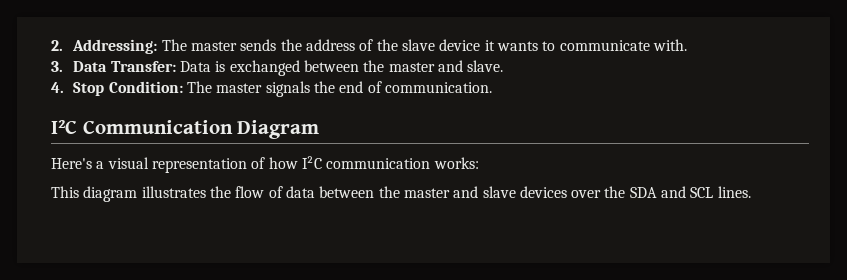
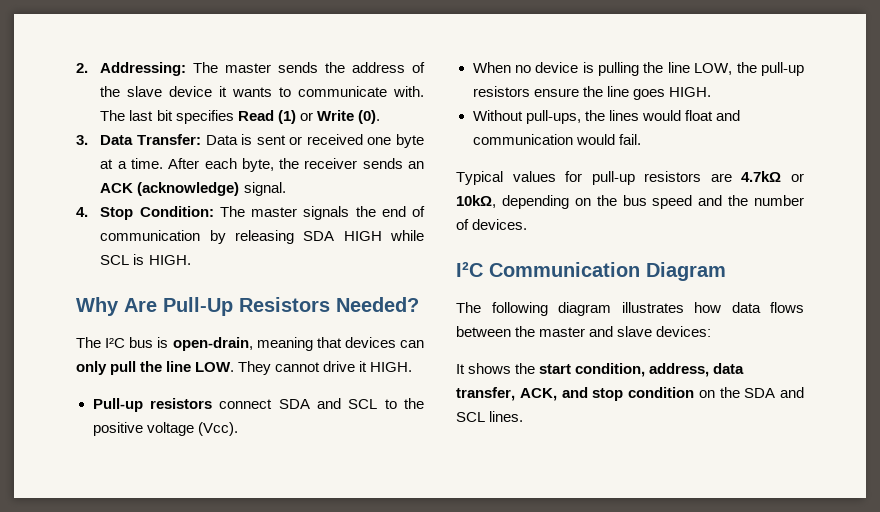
+ The last bit specifies Read (1) or Write (0).
- 3. Data Transfer: Data is exchanged between the master and slave.
+ 3. Data Transfer: Data is sent or received one byte at a time. After each byte, the receiver sends an ACK (acknowledge) signal.
- 4. Stop Condition: The master signals the end of communication.
+ 4. Stop Condition: The master signals the end of communication by releasing SDA HIGH while SCL is HIGH.
+ Why Are Pull-Up Resistors Needed?
+ The I²C bus is open-drain, meaning that devices can only pull the line LOW. They cannot drive it HIGH.
+ Pull-up resistors connect SDA and SCL to the positive voltage (Vcc).
+ When no device is pulling the line LOW, the pull-up resistors ensure the line goes HIGH.
+ Without pull-ups, the lines would float and communication would fail.
+ Typical values for pull-up resistors are 4.7kΩ or 10kΩ, depending on the bus speed and the number of devices.
  I²C Communication Diagram
- Here's a visual representation of how I²C communication works:
- This diagram illustrates the flow of data between the master and slave devices over the SDA and SCL lines.
+ The following diagram illustrates how data flows between the master and slave devices:
+ It shows the start condition, address, data transfer, ACK, and stop condition on the SDA and SCL lines.

